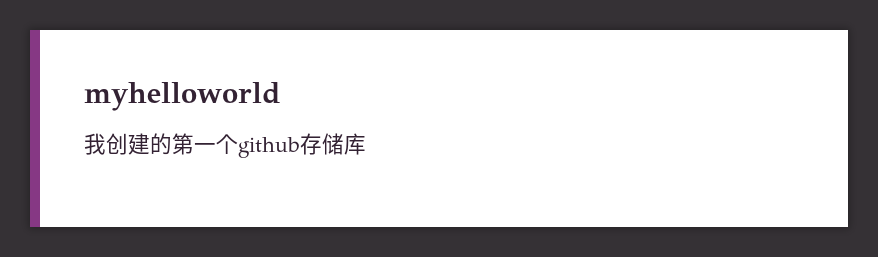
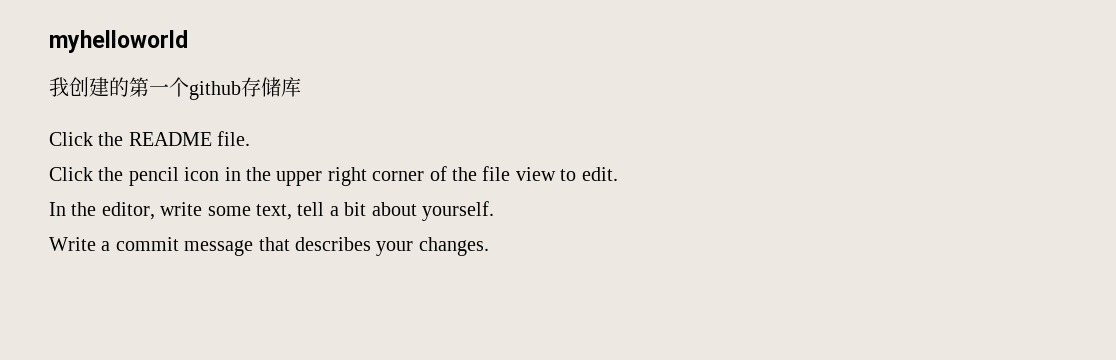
+ Click the README file.
+ Click the pencil icon in the upper right corner of the file view to edit.
+ In the editor, write some text, tell a bit about yourself.
+ Write a commit message that describes your changes.

